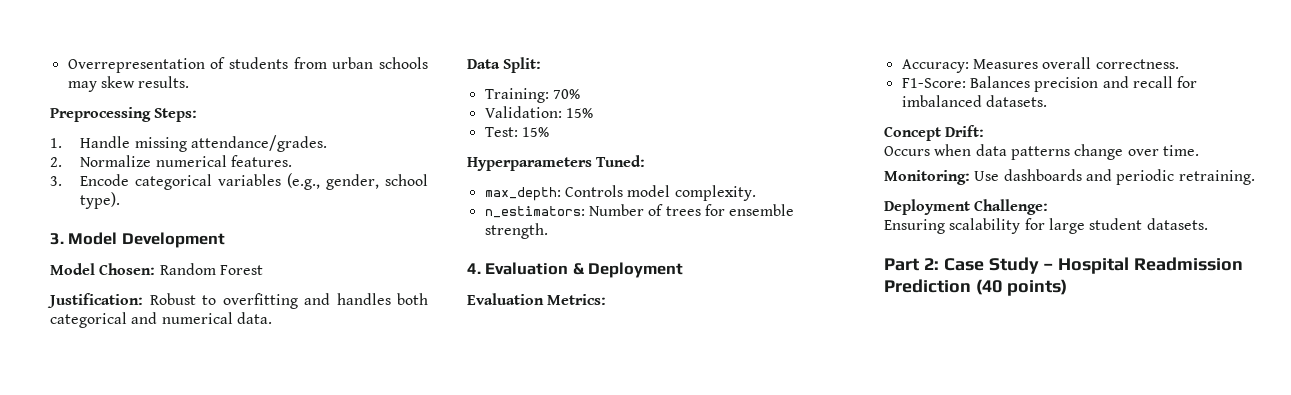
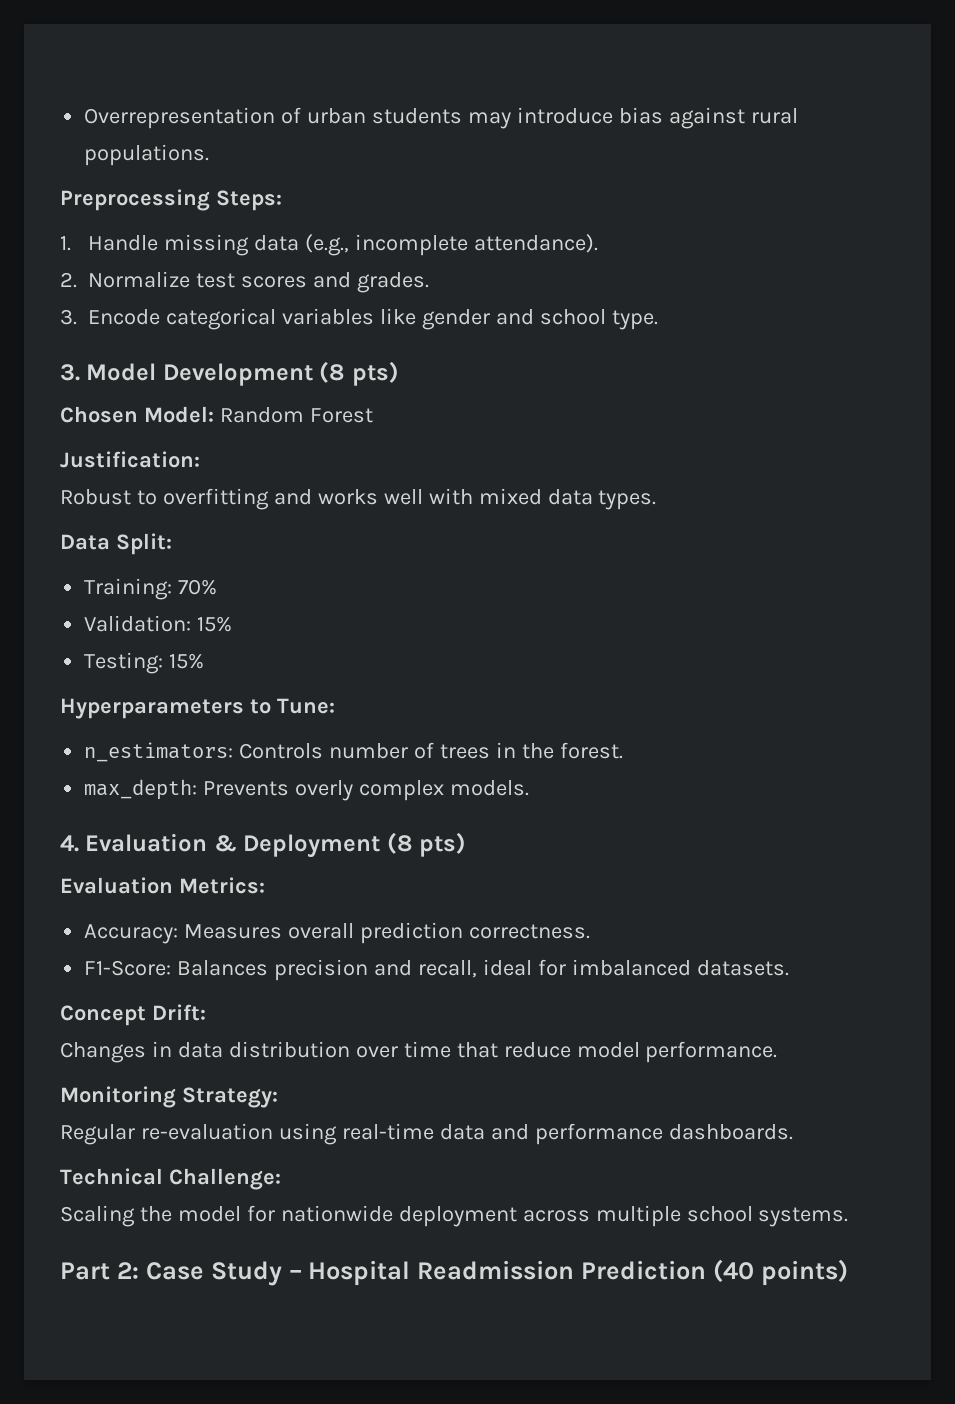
- Overrepresentation of students from urban schools may skew results.
+ Overrepresentation of urban students may introduce bias against rural populations.
- 1. Handle missing attendance/grades.
- 2. Normalize numerical features.
+ 1. Handle missing data (e.g., incomplete attendance).
+ 2. Normalize test scores and grades.
- 3. Encode categorical variables (e.g., gender, school type).
+ 3. Encode categorical variables like gender and school type.
- 3. Model Development
- Model Chosen: Random Forest
+ 3. Model Development (8 pts)
+ Chosen Model: Random Forest
- Justification: Robust to overfitting and handles both categorical and numerical data.
+ Justification:
+ Robust to overfitting and works well with mixed data types.
- Test: 15%
+ Testing: 15%
- Hyperparameters Tuned:
- max_depth: Controls model complexity.
- n_estimators: Number of trees for ensemble strength.
+ Hyperparameters to Tune:
+ n_estimators: Controls number of trees in the forest.
+ max_depth: Prevents overly complex models.
- 4. Evaluation & Deployment
+ 4. Evaluation & Deployment (8 pts)
- Accuracy: Measures overall correctness.
+ Accuracy: Measures overall prediction correctness.
- F1-Score: Balances precision and recall for imbalanced datasets.
+ F1-Score: Balances precision and recall, ideal for imbalanced datasets.
- Occurs when data patterns change over time.
- Monitoring: Use dashboards and periodic retraining.
- Deployment Challenge:
- Ensuring scalability for large student datasets.
+ Changes in data distribution over time that reduce model performance.
+ Monitoring Strategy:
+ Regular re-evaluation using real-time data and performance dashboards.
+ Technical Challenge:
+ Scaling the model for nationwide deployment across multiple school systems.

